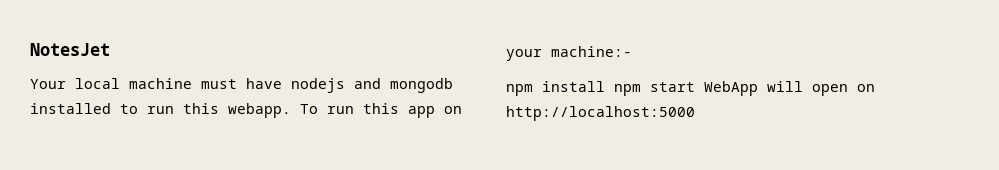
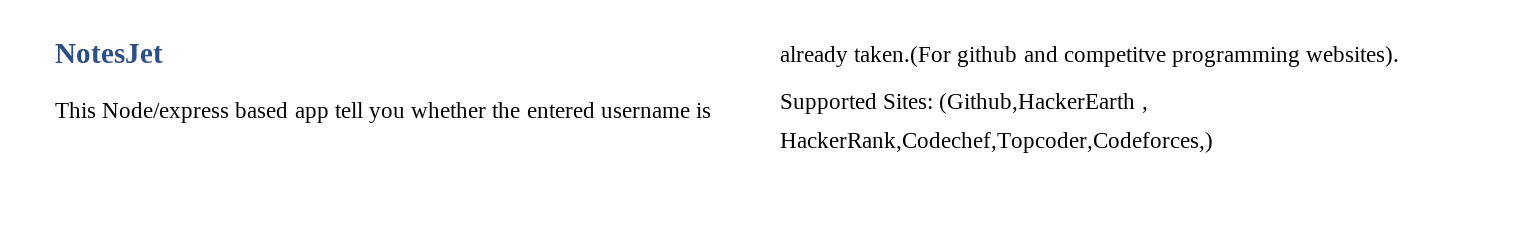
- Your local machine must have nodejs and mongodb installed to run this webapp. To run this app on your machine:-
- npm install npm start WebApp will open on http://localhost:5000
+ This Node/express based app tell you whether the entered username is already taken.(For github and competitve programming websites).
+ Supported Sites: (Github,HackerEarth , HackerRank,Codechef,Topcoder,Codeforces,)

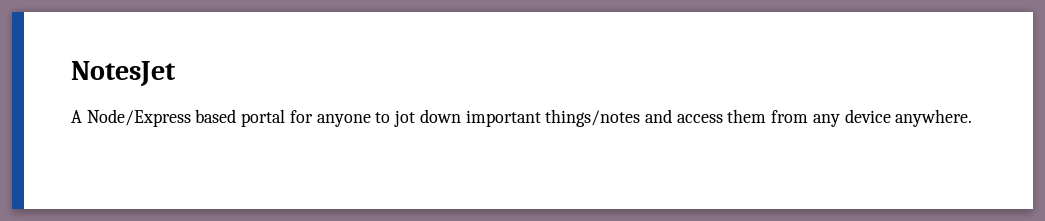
- This Node/express based app tell you whether the entered username is already taken.(For github and competitve programming websites).
- Supported Sites: (Github,HackerEarth , HackerRank,Codechef,Topcoder,Codeforces,)
+ A Node/Express based portal for anyone to jot down important things/notes and access them from any device anywhere.

